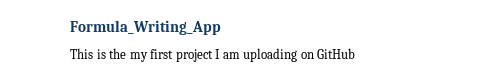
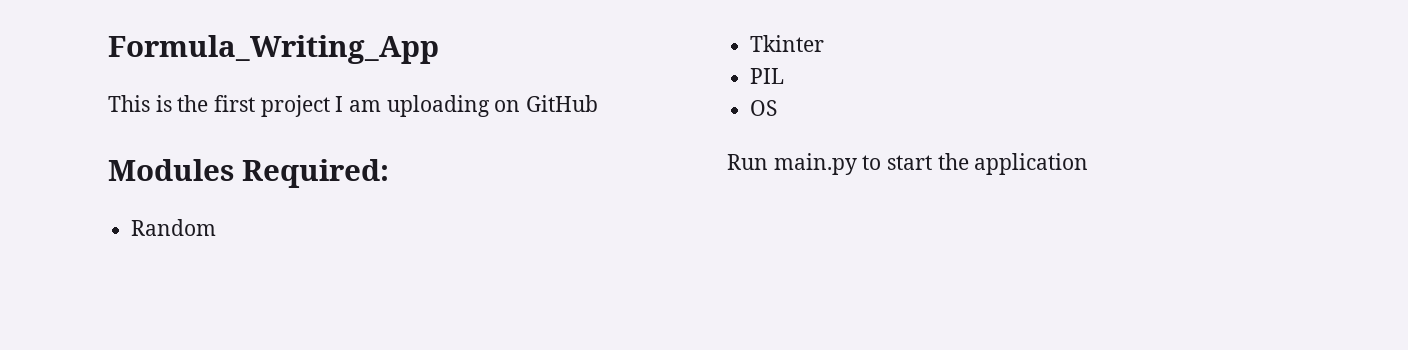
- This is the my first project I am uploading on GitHub
+ This is the first project I am uploading on GitHub
+ Modules Required:
+ Random
+ Tkinter
+ PIL
+ OS
+ Run main.py to start the application

